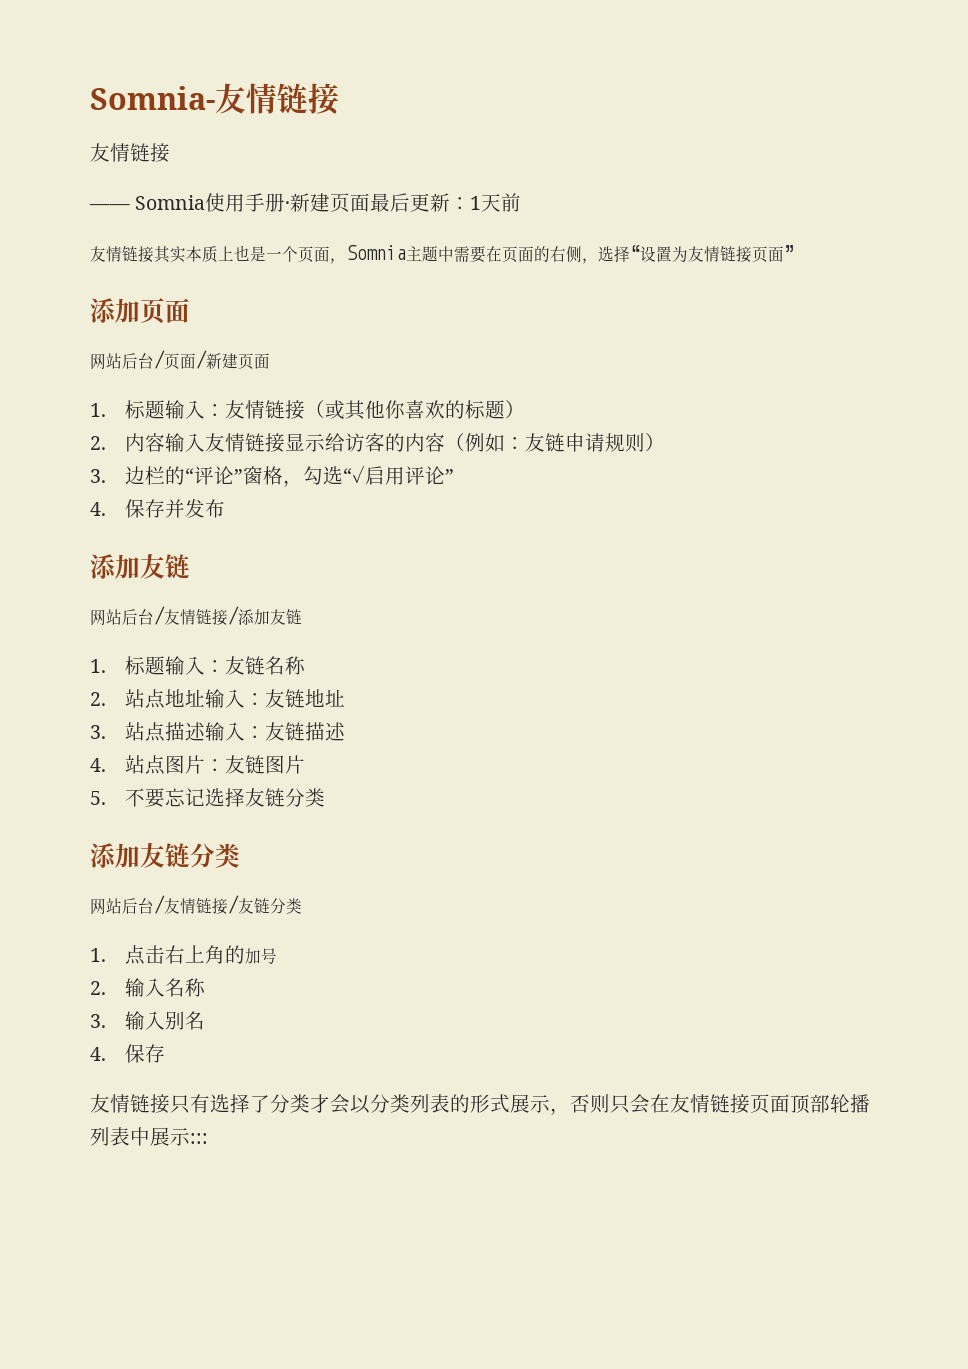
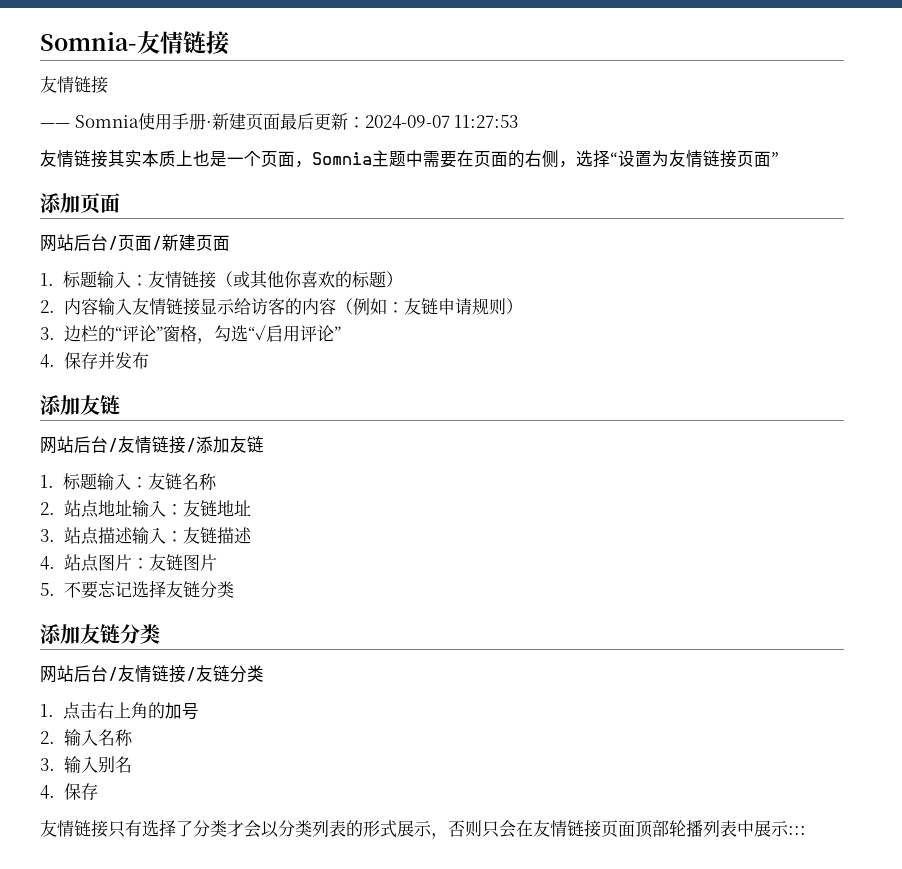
- —— Somnia使用手册·新建页面最后更新：1天前
+ —— Somnia使用手册·新建页面最后更新：2024-09-07 11:27:53

